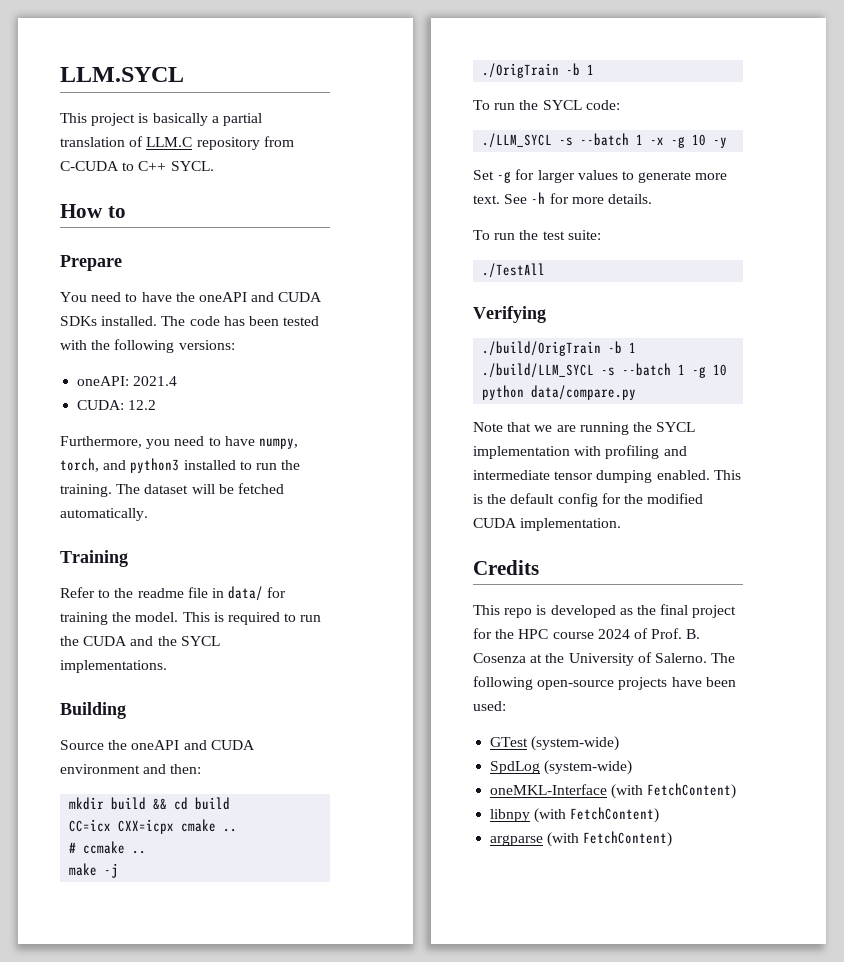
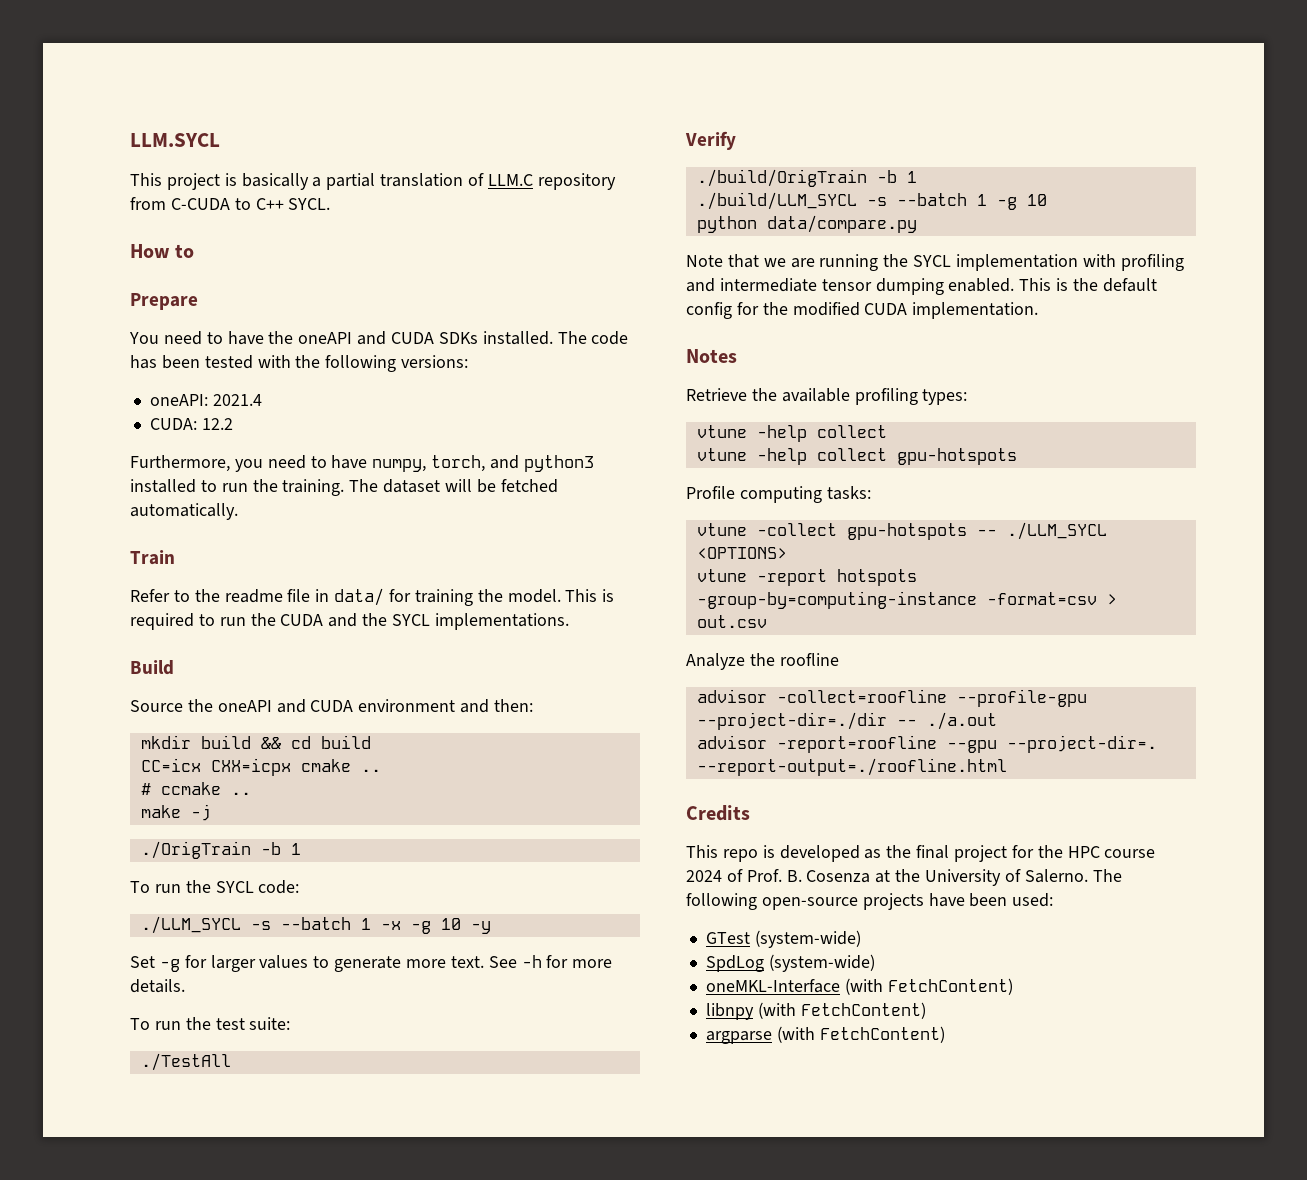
- Training
+ Train
- Building
+ Build
- Verifying
+ Verify
+ Notes
+ Retrieve the available profiling types:
+ vtune -help collect
+ vtune -help collect gpu-hotspots
+ Profile computing tasks:
+ vtune -collect gpu-hotspots -- ./LLM_SYCL <OPTIONS>
+ vtune -report hotspots -group-by=computing-instance -format=csv > out.csv
+ Analyze the roofline
+ advisor -collect=roofline --profile-gpu --project-dir=./dir -- ./a.out
+ advisor -report=roofline --gpu --project-dir=. --report-output=./roofline.html

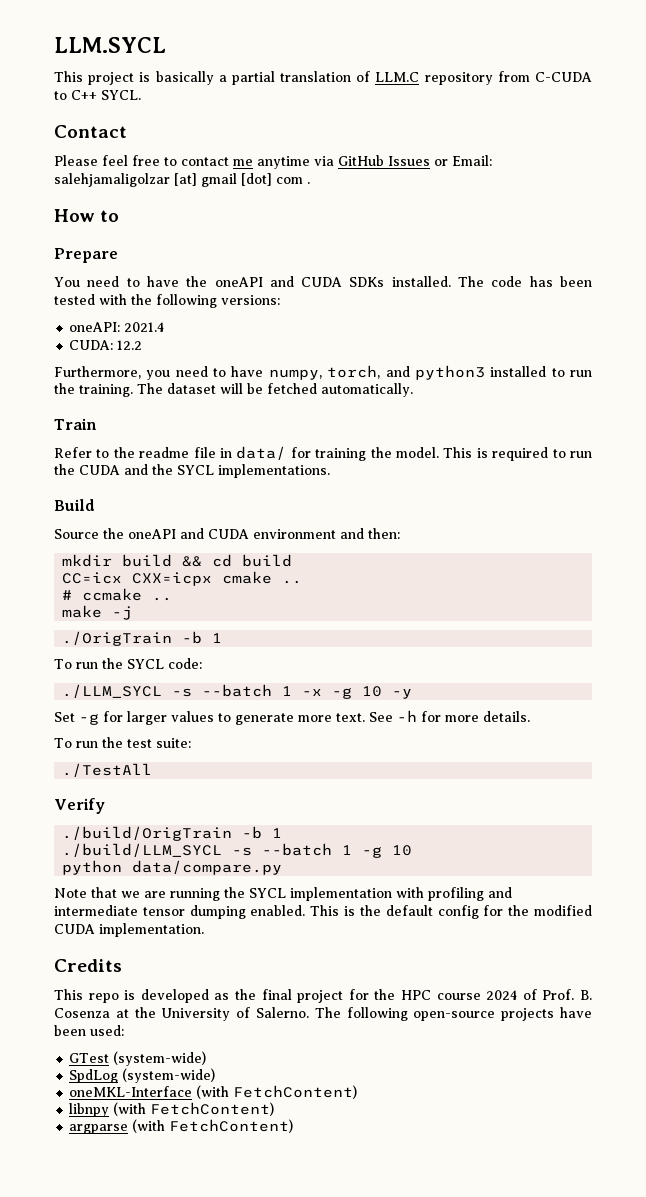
+ Contact
+ Please feel free to contact me anytime via GitHub Issues or Email: salehjamaligolzar [at] gmail [dot] com .
- Notes
- Retrieve the available profiling types:
- vtune -help collect
- vtune -help collect gpu-hotspots
- Profile computing tasks:
- vtune -collect gpu-hotspots -- ./LLM_SYCL <OPTIONS>
- vtune -report hotspots -group-by=computing-instance -format=csv > out.csv
- Analyze the roofline
- advisor -collect=roofline --profile-gpu --project-dir=./dir -- ./a.out
- advisor -report=roofline --gpu --project-dir=. --report-output=./roofline.html

